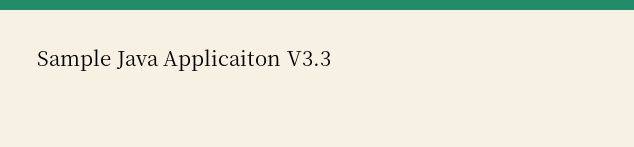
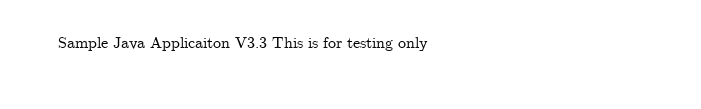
- Sample Java Applicaiton V3.3
+ Sample Java Applicaiton V3.3 This is for testing only

